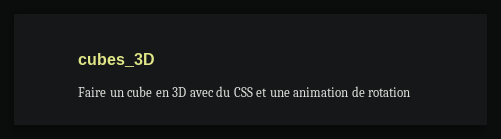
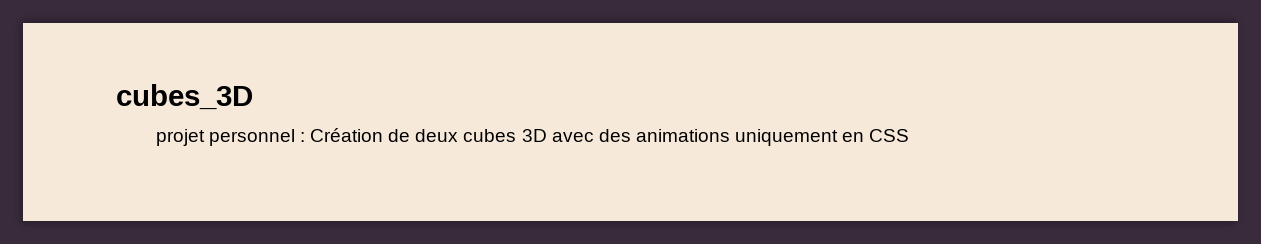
- Faire un cube en 3D avec du CSS et une animation de rotation
+ projet personnel : Création de deux cubes 3D avec des animations uniquement en CSS

